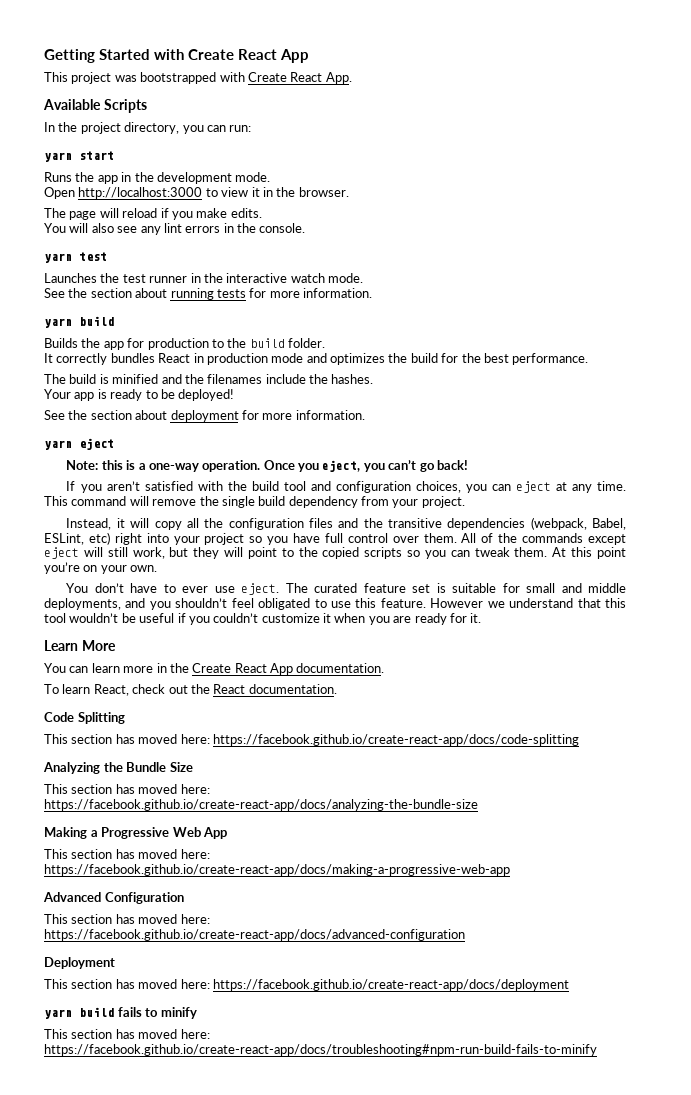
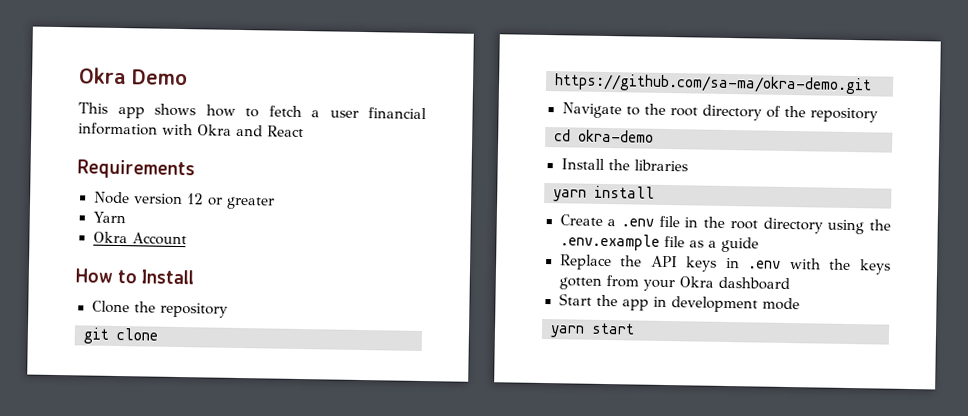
- Getting Started with Create React App
- This project was bootstrapped with Create React App.
- Available Scripts
- In the project directory, you can run:
+ Okra Demo
+ This app shows how to fetch a user financial information with Okra and React
+ Requirements
+ Node version 12 or greater
+ Yarn
+ Okra Account
+ How to Install
+ Clone the repository
+ git clone https://github.com/sa-ma/okra-demo.git
+ Navigate to the root directory of the repository
+ cd okra-demo
+ Install the libraries
+ yarn install
+ Create a .env file in the root directory using the .env.example file as a guide
+ Replace the API keys in .env with the keys gotten from your Okra dashboard
+ Start the app in development mode
  yarn start
- Runs the app in the development mode.
- Open http://localhost:3000 to view it in the browser.
- The page will reload if you make edits.
- You will also see any lint errors in the console.
- yarn test
- Launches the test runner in the interactive watch mode.
- See the section about running tests for more information.
- yarn build
- Builds the app for production to the build folder.
- It correctly bundles React in production mode and optimizes the build for the best performance.
- The build is minified and the filenames include the hashes.
- Your app is ready to be deployed!
- See the section about deployment for more information.
- yarn eject
- Note: this is a one-way operation. Once you eject, you can’t go back!
- If you aren’t satisfied with the build tool and configuration choices, you can eject at any time. This command will remove the single build dependency from your project.
- Instead, it will copy all the configuration files and the transitive dependencies (webpack, Babel, ESLint, etc) right into your project so you have full control over them. All of the commands except eject will still work, but they will point to the copied scripts so you can tweak them. At this point you’re on your own.
- You don’t have to ever use eject. The curated feature set is suitable for small and middle deployments, and you shouldn’t feel obligated to use this feature. However we understand that this tool wouldn’t be useful if you couldn’t customize it when you are ready for it.
- Learn More
- You can learn more in the Create React App documentation.
- To learn React, check out the React documentation.
- Code Splitting
- This section has moved here: https://facebook.github.io/create-react-app/docs/code-splitting
- Analyzing the Bundle Size
- This section has moved here: https://facebook.github.io/create-react-app/docs/analyzing-the-bundle-size
- Making a Progressive Web App
- This section has moved here: https://facebook.github.io/create-react-app/docs/making-a-progressive-web-app
- Advanced Configuration
- This section has moved here: https://facebook.github.io/create-react-app/docs/advanced-configuration
- Deployment
- This section has moved here: https://facebook.github.io/create-react-app/docs/deployment
- yarn build fails to minify
- This section has moved here: https://facebook.github.io/create-react-app/docs/troubleshooting#npm-run-build-fails-to-minify

